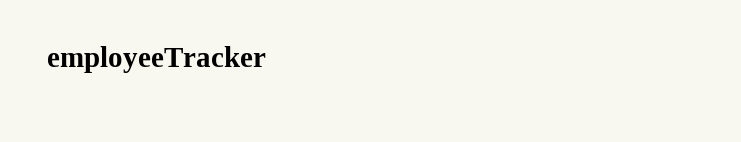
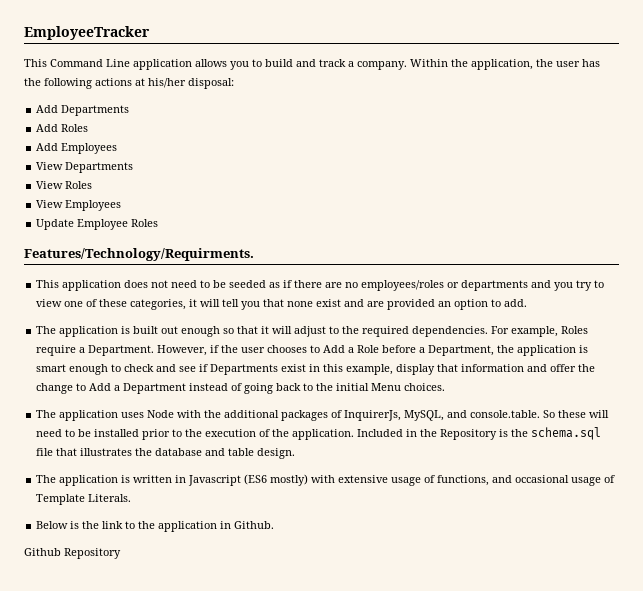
- employeeTracker
+ EmployeeTracker
+ This Command Line application allows you to build and track a company. Within the application, the user has the following actions at his/her disposal:
+ Add Departments
+ Add Roles
+ Add Employees
+ View Departments
+ View Roles
+ View Employees
+ Update Employee Roles
+ Features/Technology/Requirments.
+ This application does not need to be seeded as if there are no employees/roles or departments and you try to view one of these categories, it will tell you that none exist and are provided an option to add.
+ The application is built out enough so that it will adjust to the required dependencies. For example, Roles require a Department. However, if the user chooses to Add a Role before a Department, the application is smart enough to check and see if Departments exist in this example, display that information and offer the change to Add a Department instead of going back to the initial Menu choices.
+ The application uses Node with the additional packages of InquirerJs, MySQL, and console.table. So these will need to be installed prior to the execution of the application. Included in the Repository is the schema.sql file that illustrates the database and table design.
+ The application is written in Javascript (ES6 mostly) with extensive usage of functions, and occasional usage of Template Literals.
+ Below is the link to the application in Github.
+ Github Repository

